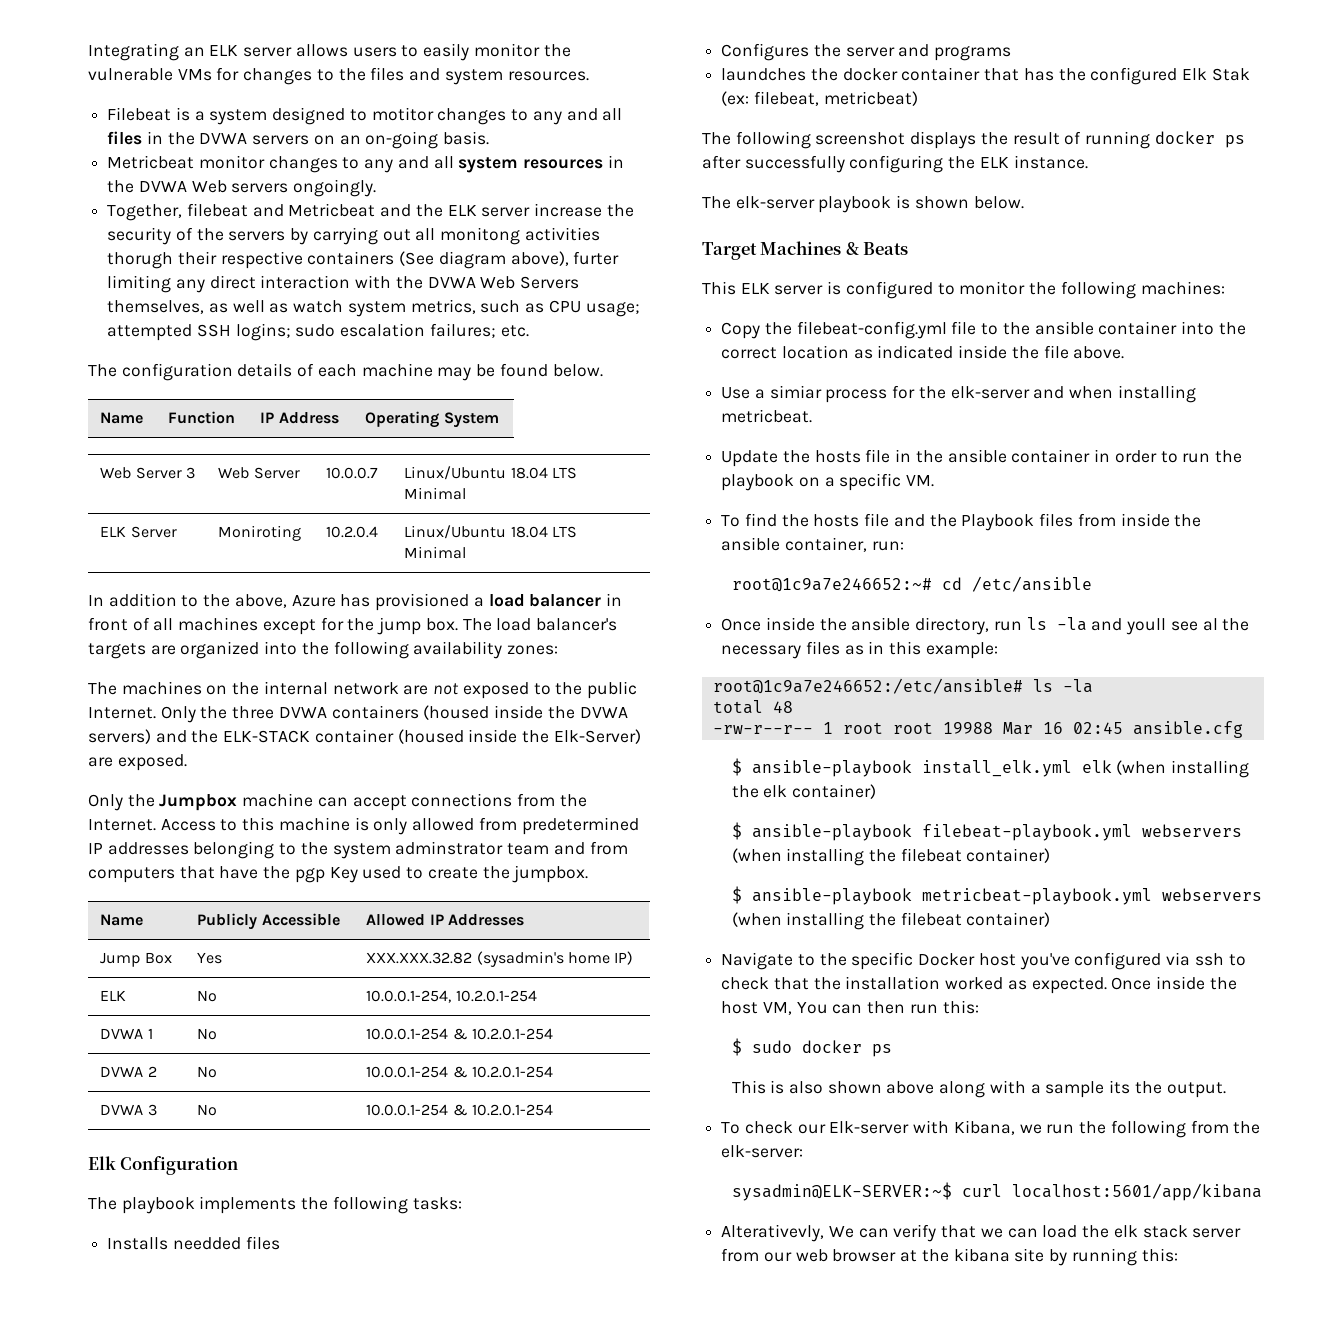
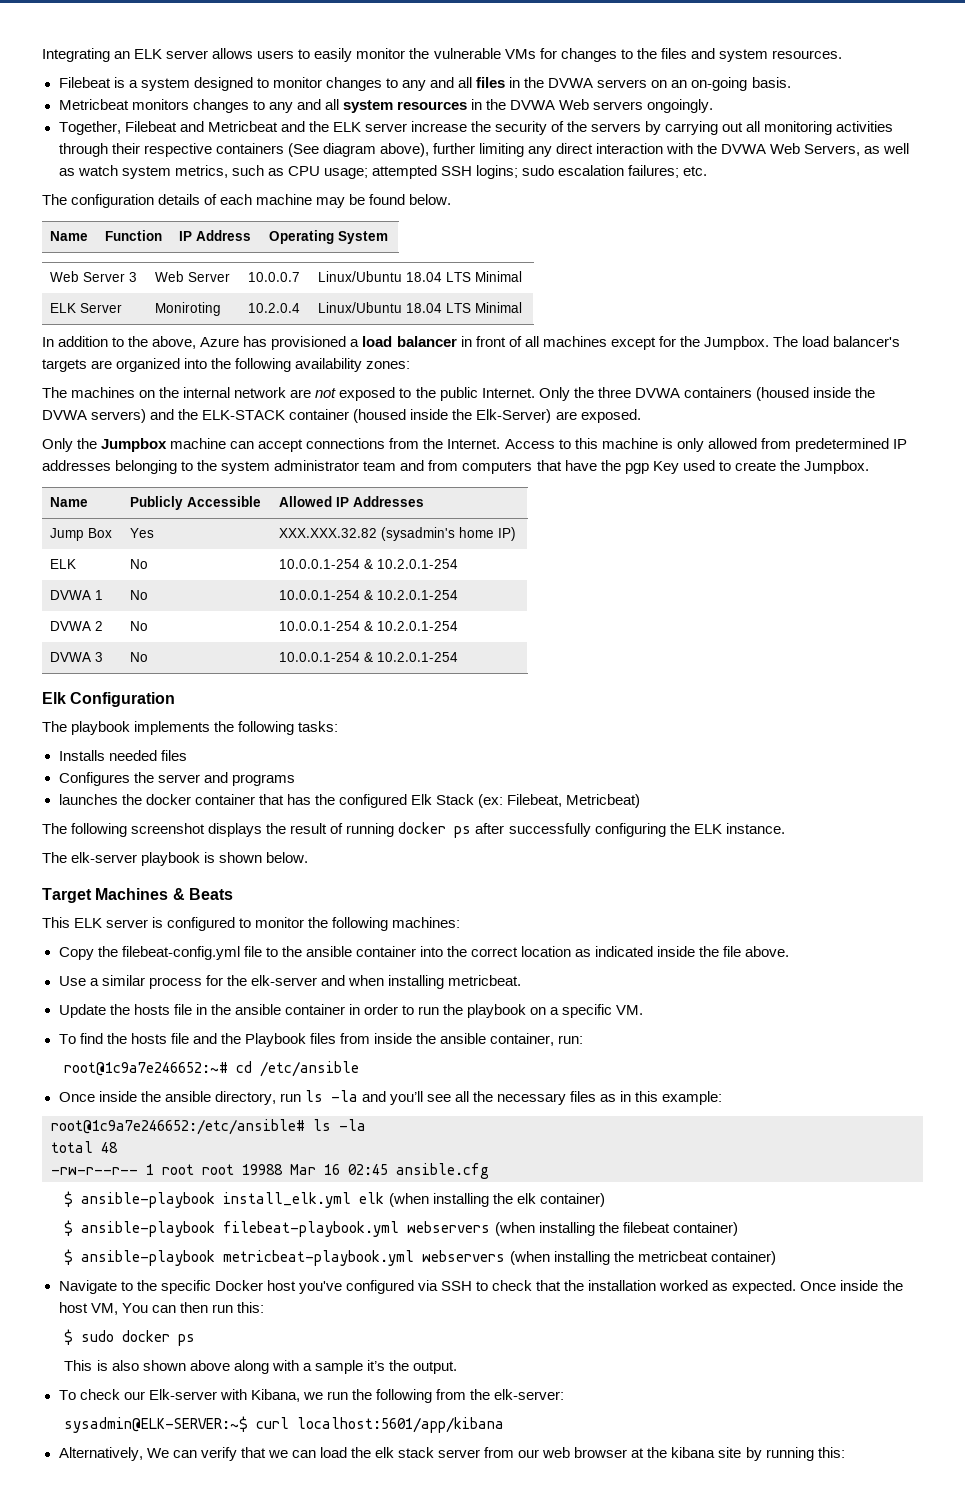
- Filebeat is a system designed to motitor changes to any and all files in the DVWA servers on an on-going basis.
+ Filebeat is a system designed to monitor changes to any and all files in the DVWA servers on an on-going basis.
- Metricbeat monitor changes to any and all system resources in the DVWA Web servers ongoingly.
+ Metricbeat monitors changes to any and all system resources in the DVWA Web servers ongoingly.
- Together, filebeat and Metricbeat and the ELK server increase the security of the servers by carrying out all monitong activities thorugh their respective containers (See diagram above), furter limiting any direct interaction with the DVWA Web Servers themselves, as well as watch system metrics, such as CPU usage; attempted SSH logins; sudo escalation failures; etc.
+ Together, Filebeat and Metricbeat and the ELK server increase the security of the servers by carrying out all monitoring activities through their respective containers (See diagram above), further limiting any direct interaction with the DVWA Web Servers, as well as watch system metrics, such as CPU usage; attempted SSH logins; sudo escalation failures; etc.
- In addition to the above, Azure has provisioned a load balancer in front of all machines except for the jump box.
+ In addition to the above, Azure has provisioned a load balancer in front of all machines except for the Jumpbox.
- Access to this machine is only allowed from predetermined IP addresses belonging to the system adminstrator team and from computers that have the pgp Key used to create the jumpbox.
+ Access to this machine is only allowed from predetermined IP addresses belonging to the system administrator team and from computers that have the pgp Key used to create the Jumpbox.
- ELK | No | 10.0.0.1-254, 10.2.0.1-254
+ ELK | No | 10.0.0.1-254 & 10.2.0.1-254
- Installs needded files
+ Installs needed files
- laundches the docker container that has the configured Elk Stak (ex: filebeat, metricbeat)
+ launches the docker container that has the configured Elk Stack (ex: Filebeat, Metricbeat)
- Use a simiar process for the elk-server and when installing metricbeat.
+ Use a similar process for the elk-server and when installing metricbeat.
- Once inside the ansible directory, run ls -la and youll see al the necessary files as in this example:
+ Once inside the ansible directory, run ls -la and you’ll see all the necessary files as in this example:
- $ ansible-playbook metricbeat-playbook.yml webservers (when installing the filebeat container)
+ $ ansible-playbook metricbeat-playbook.yml webservers (when installing the metricbeat container)
- Navigate to the specific Docker host you've configured via ssh to check that the installation worked as expected.
+ Navigate to the specific Docker host you've configured via SSH to check that the installation worked as expected.
- This is also shown above along with a sample its the output.
+ This is also shown above along with a sample it’s the output.
- Alterativevly, We can verify that we can load the elk stack server from our web browser at the kibana site by running this:
+ Alternatively, We can verify that we can load the elk stack server from our web browser at the kibana site by running this:

